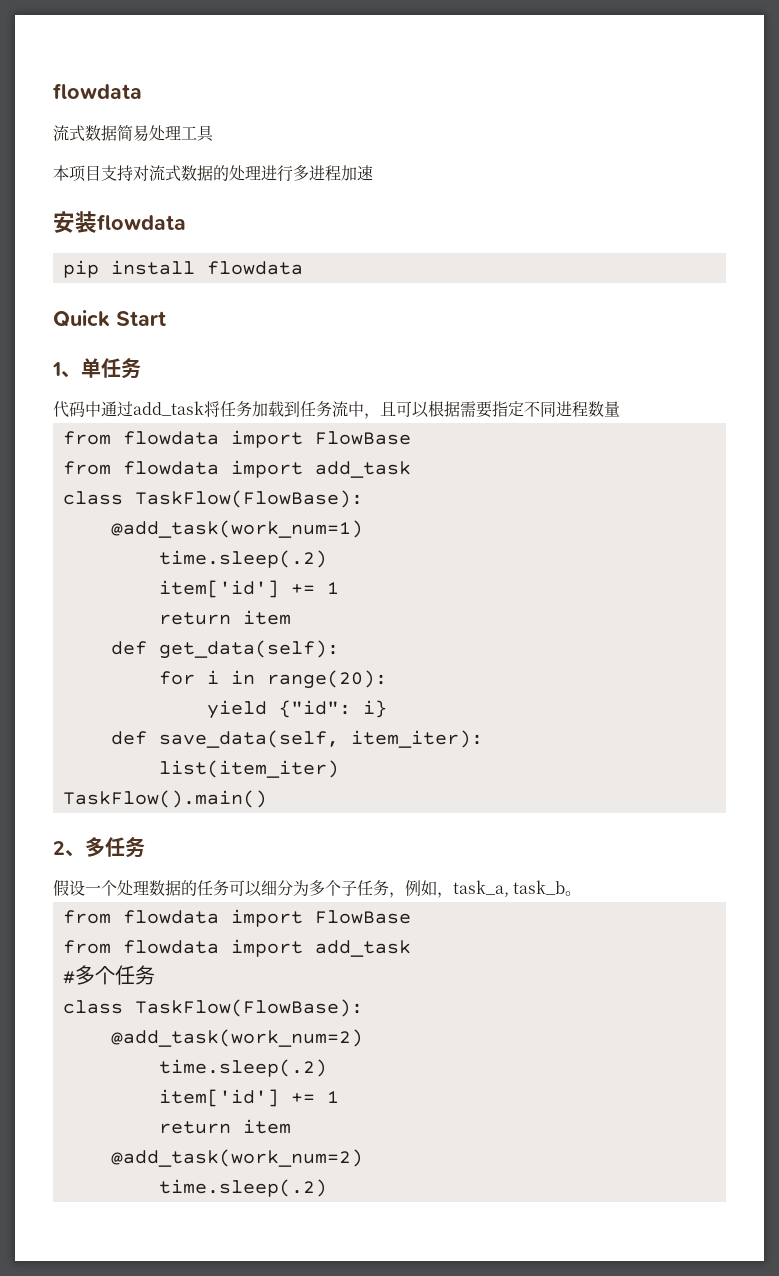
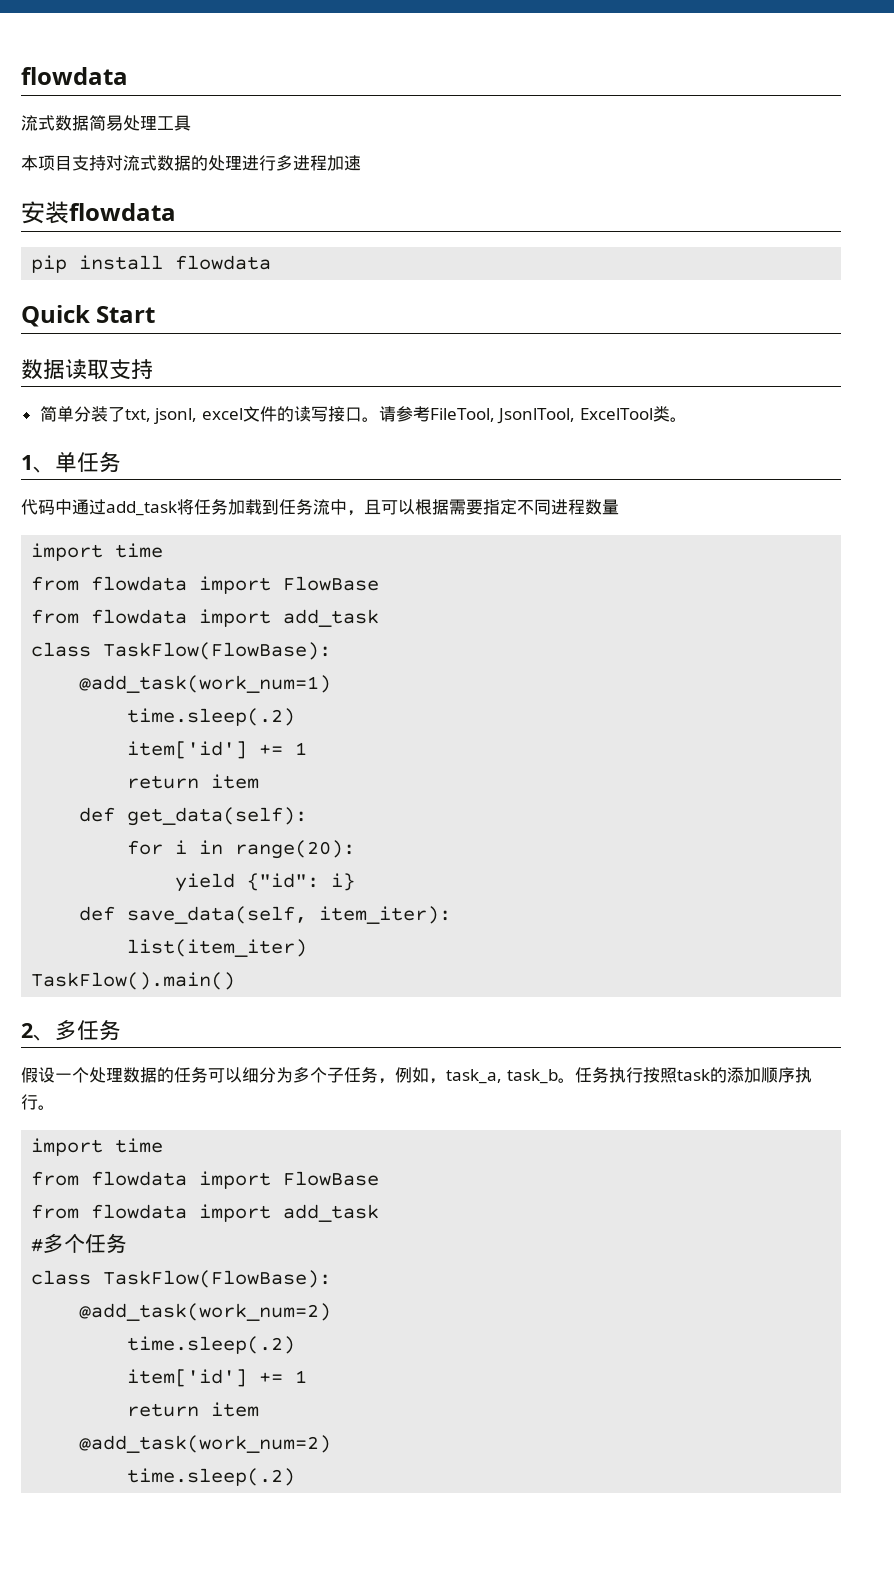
+ 数据读取支持
+ 简单分装了txt, jsonl, excel文件的读写接口。请参考FileTool, JsonlTool, ExcelTool类。
  代码中通过add_task将任务加载到任务流中，且可以根据需要指定不同进程数量
+ import time
+ 任务执行按照task的添加顺序执行。
+ import time

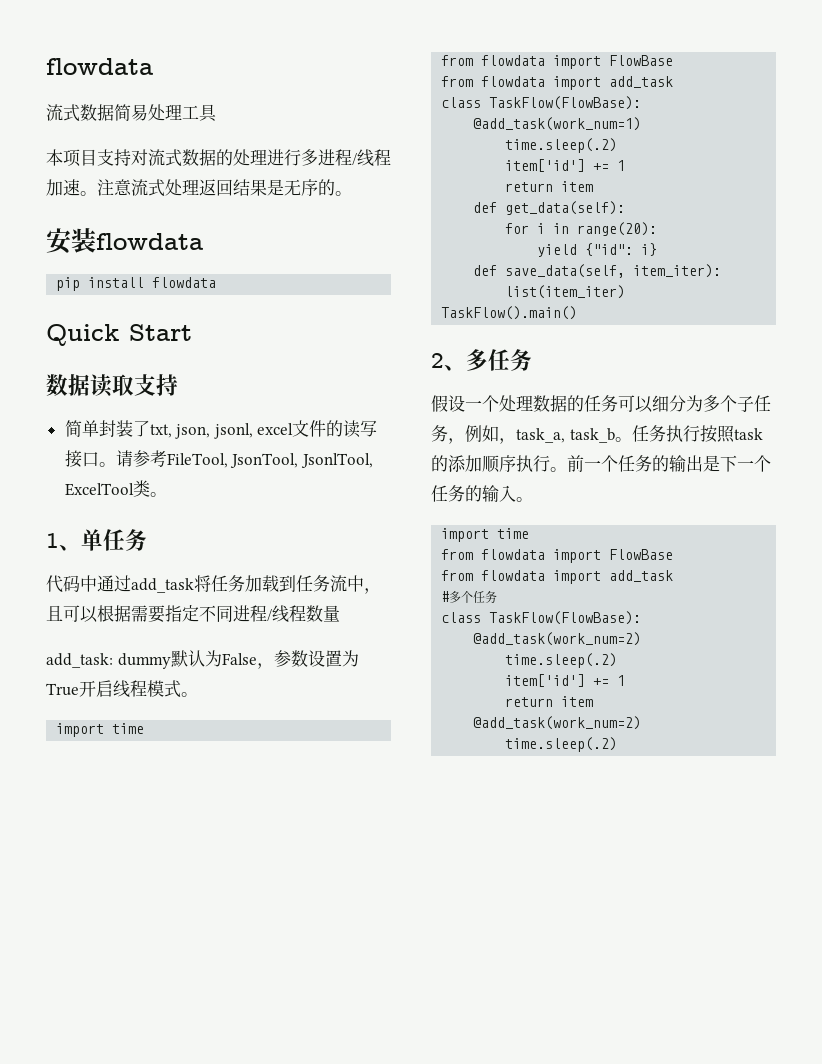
- 本项目支持对流式数据的处理进行多进程加速
+ 本项目支持对流式数据的处理进行多进程/线程加速。注意流式处理返回结果是无序的。
- 简单分装了txt, jsonl, excel文件的读写接口。
+ 简单封装了txt, json, jsonl, excel文件的读写接口。
- 请参考FileTool, JsonlTool, ExcelTool类。
+ 请参考FileTool, JsonTool, JsonlTool, ExcelTool类。
- 代码中通过add_task将任务加载到任务流中，且可以根据需要指定不同进程数量
+ 代码中通过add_task将任务加载到任务流中，且可以根据需要指定不同进程/线程数量
+ add_task: dummy默认为False，参数设置为True开启线程模式。
+ 前一个任务的输出是下一个任务的输入。

